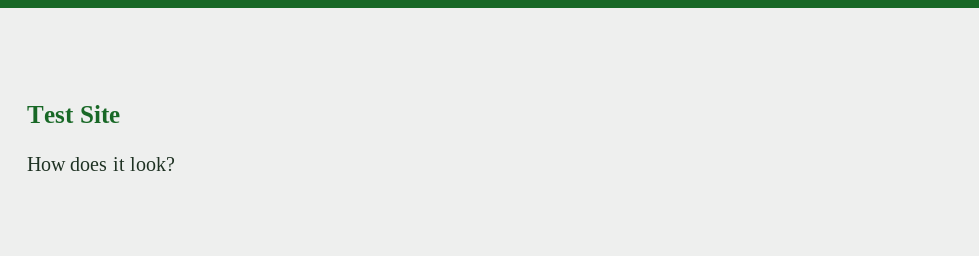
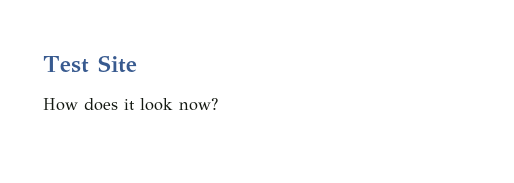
- How does it look?
+ How does it look now?

